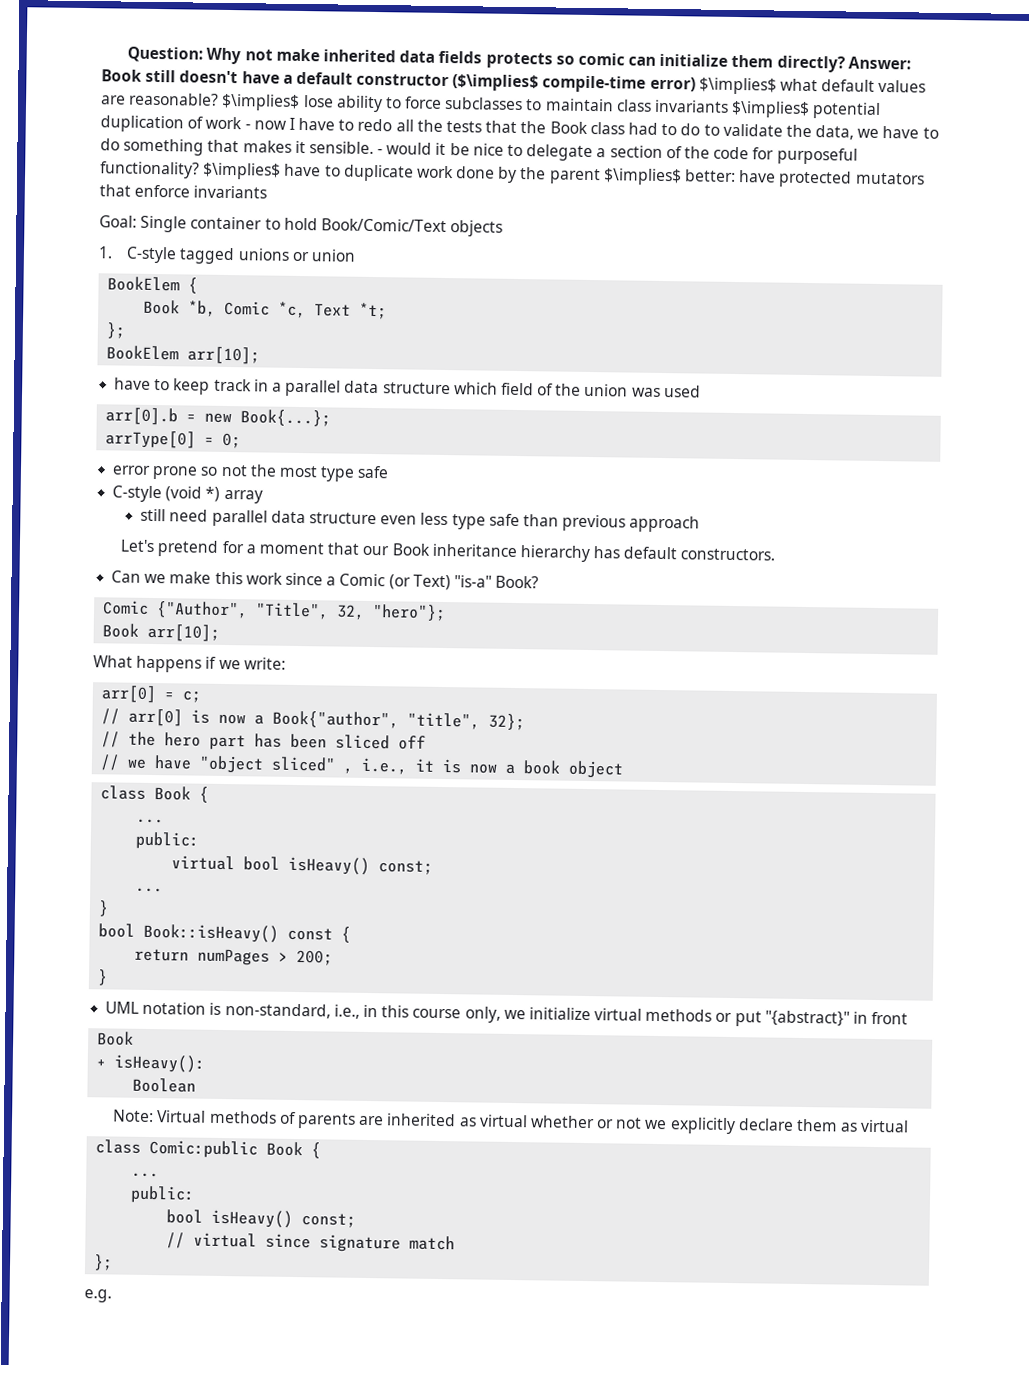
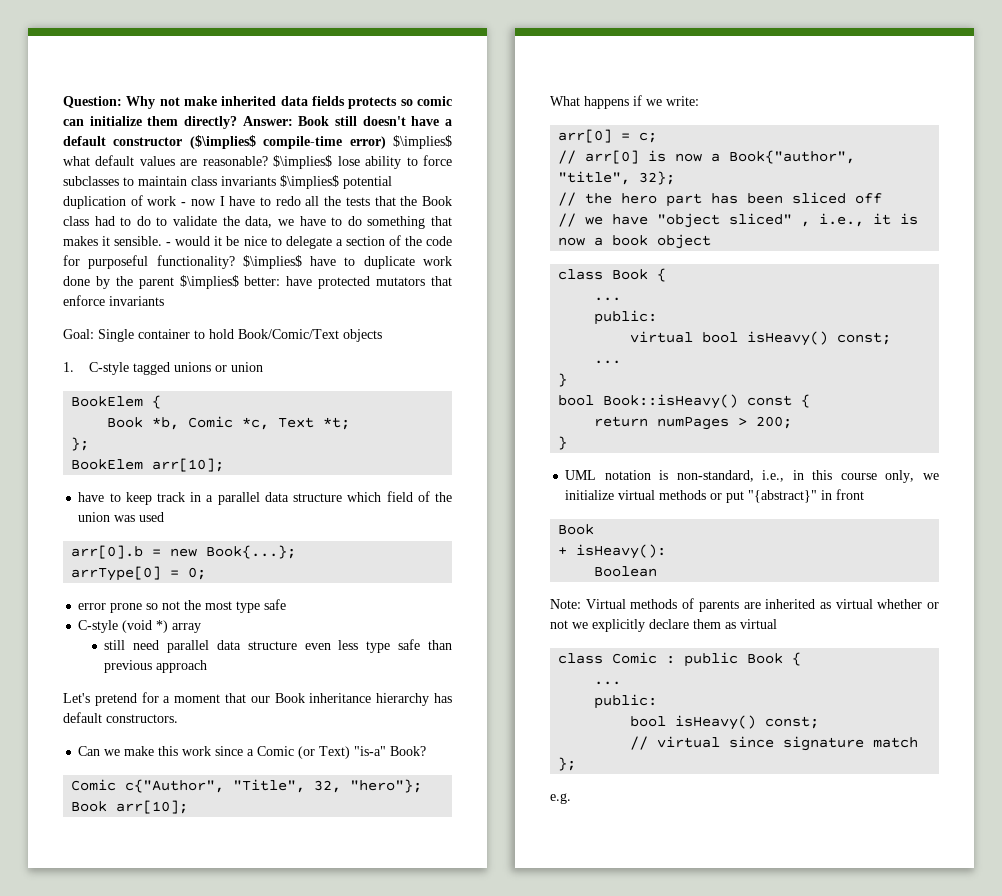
- Comic {"Author", "Title", 32, "hero"};
+ Comic c{"Author", "Title", 32, "hero"};
- class Comic:public Book {
+ class Comic : public Book {

